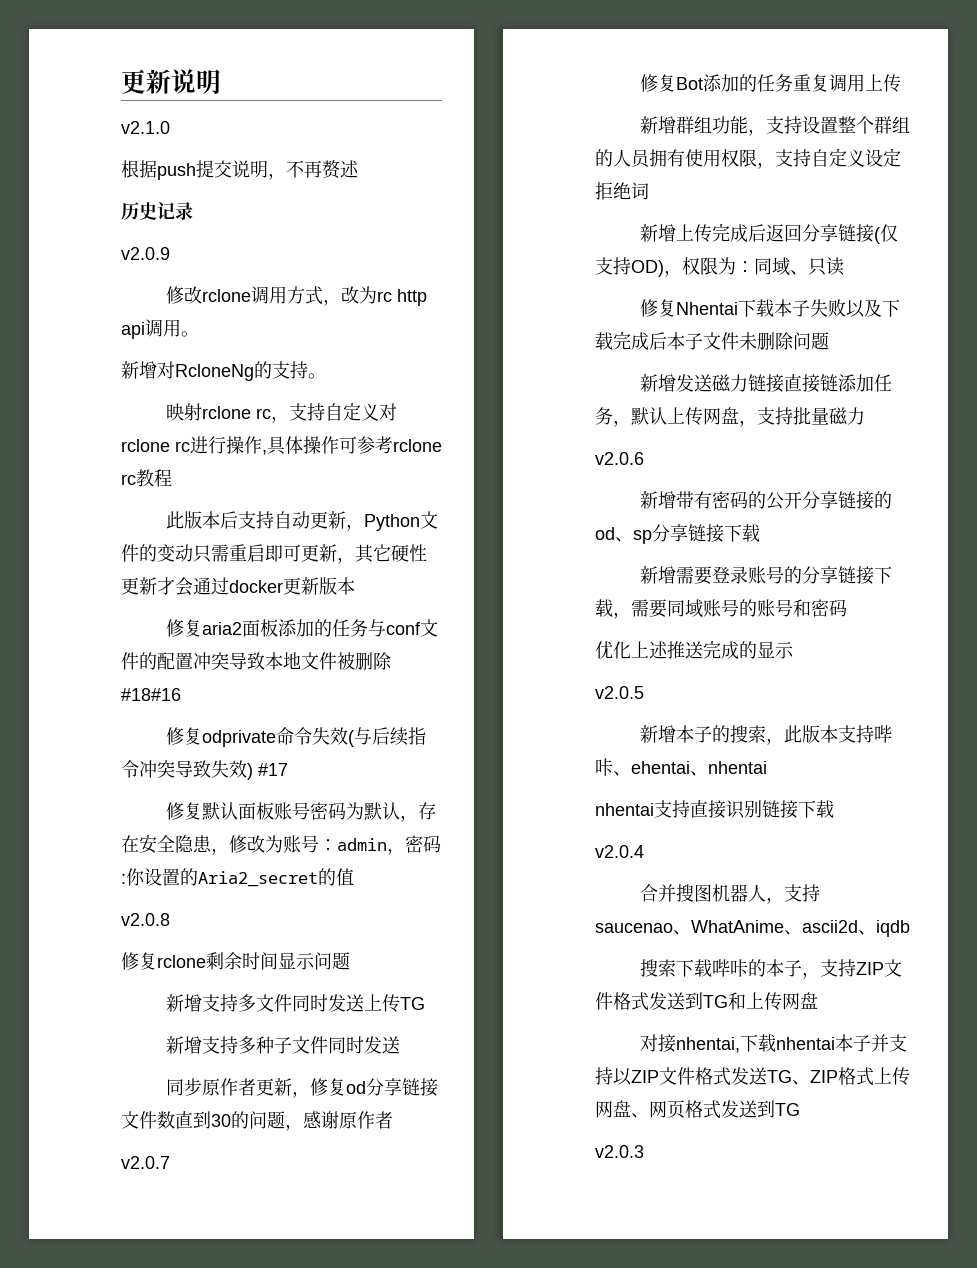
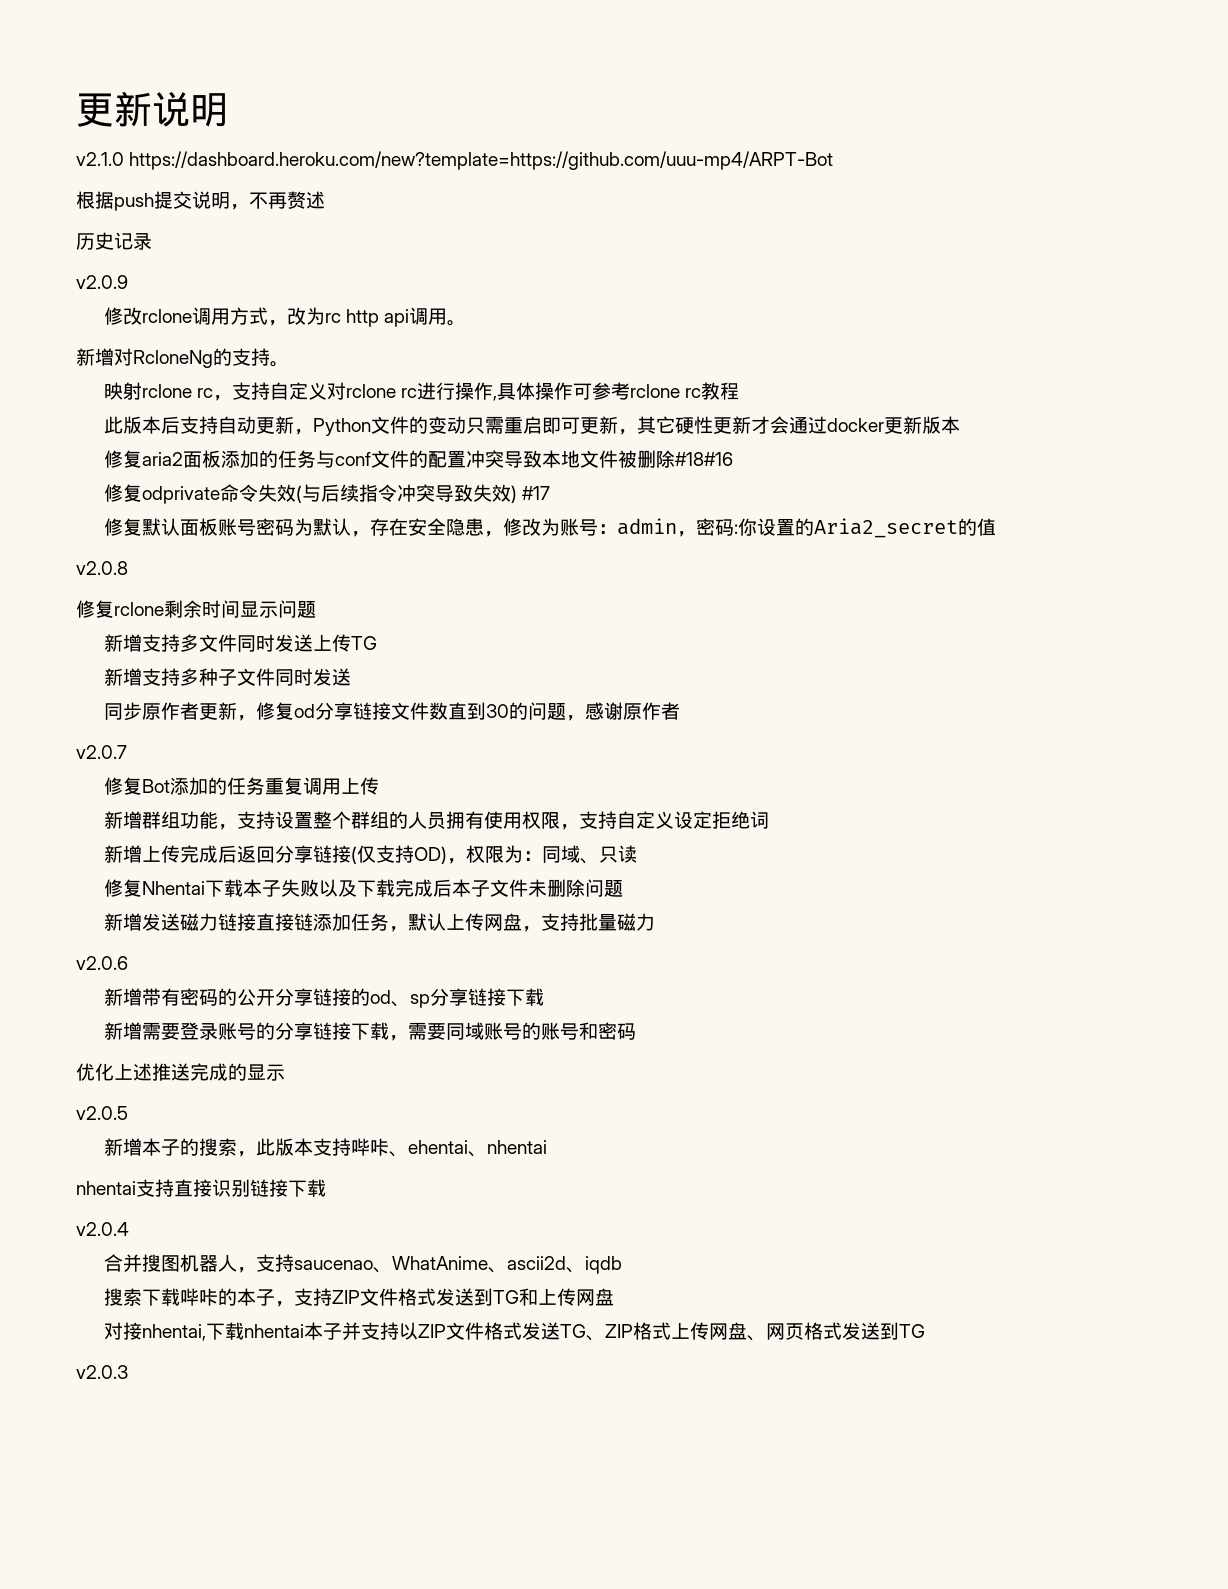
- v2.1.0
+ v2.1.0 https://dashboard.heroku.com/new?template=https://github.com/uuu-mp4/ARPT-Bot

